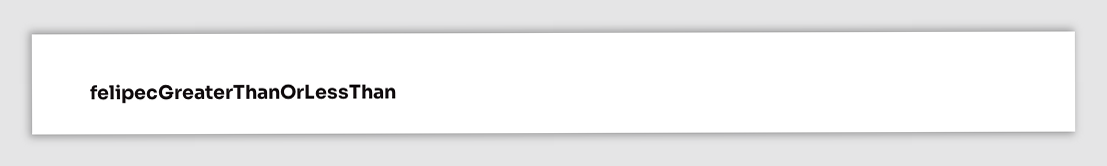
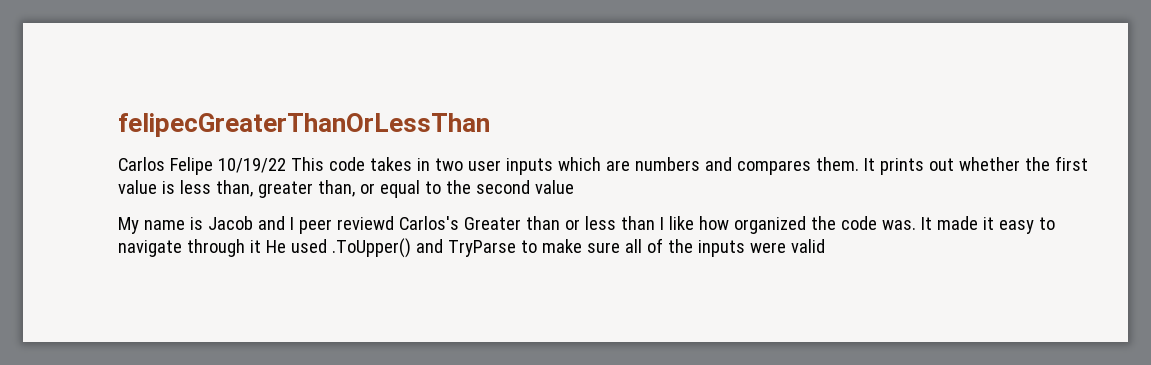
+ Carlos Felipe 10/19/22 This code takes in two user inputs which are numbers and compares them. It prints out whether the first value is less than, greater than, or equal to the second value
+ My name is Jacob and I peer reviewd Carlos's Greater than or less than I like how organized the code was. It made it easy to navigate through it He used .ToUpper() and TryParse to make sure all of the inputs were valid

